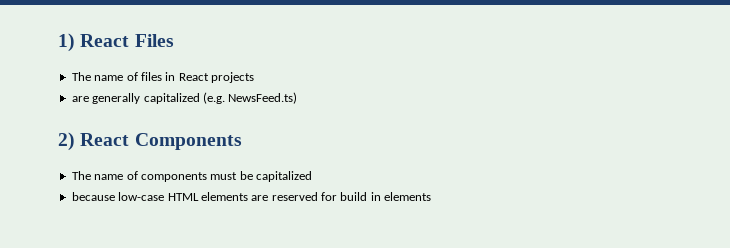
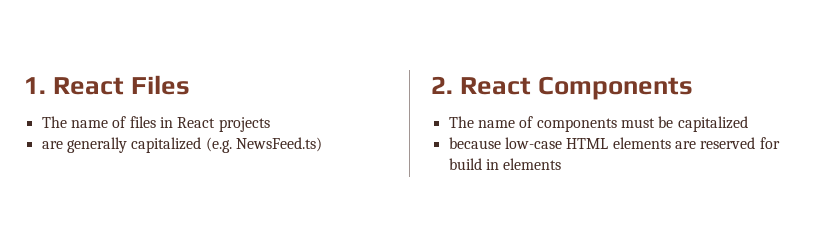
- 1) React Files
+ 1. React Files
- 2) React Components
+ 2. React Components

